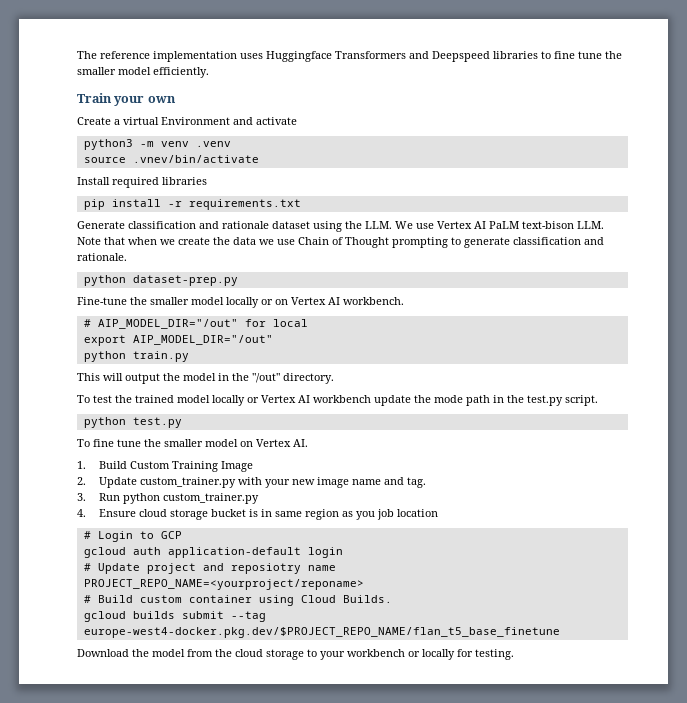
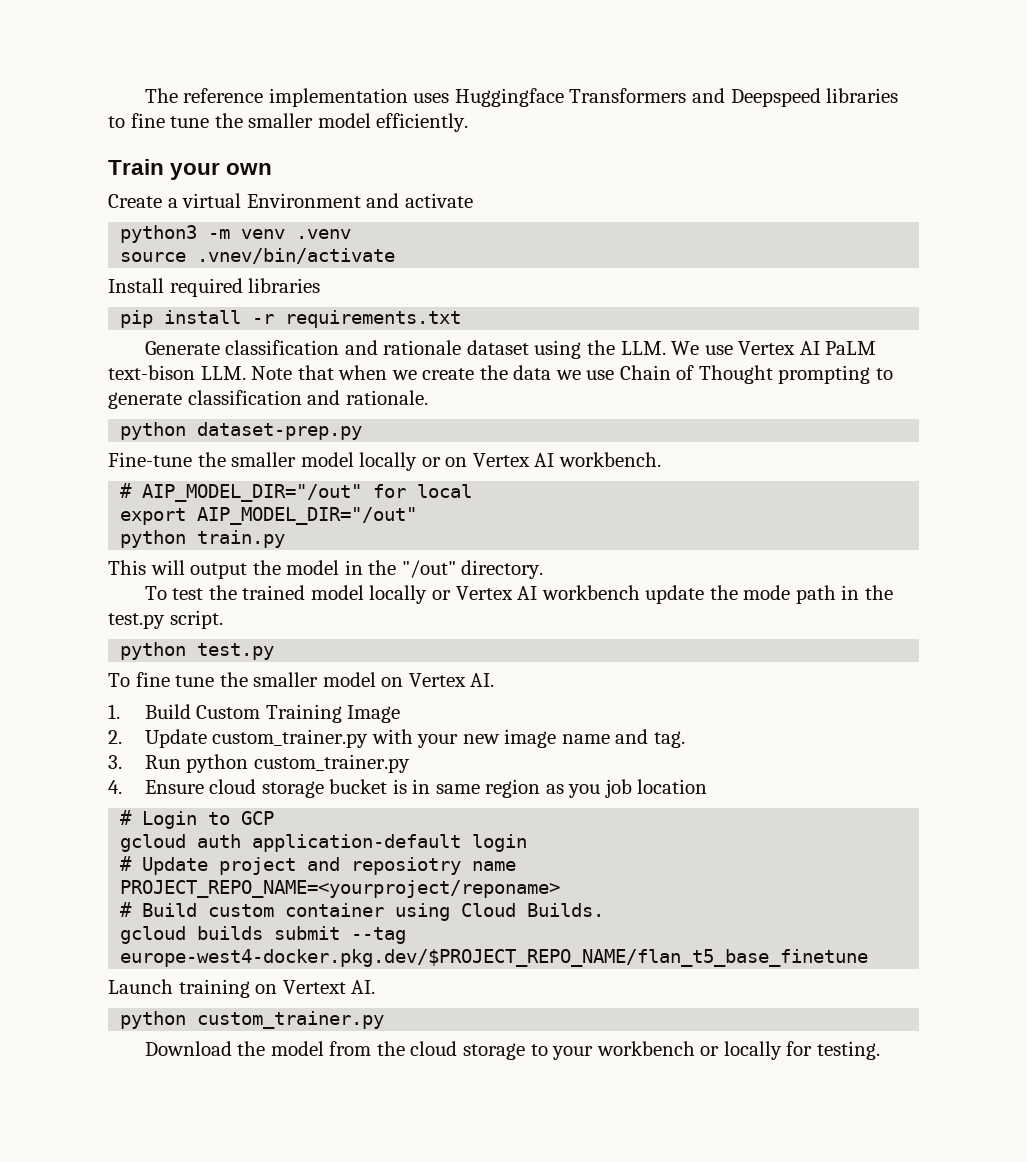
+ Launch training on Vertext AI.
+ python custom_trainer.py

